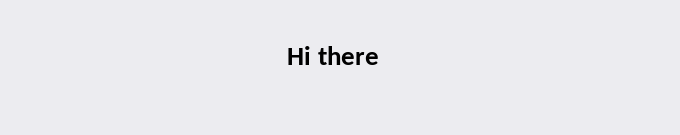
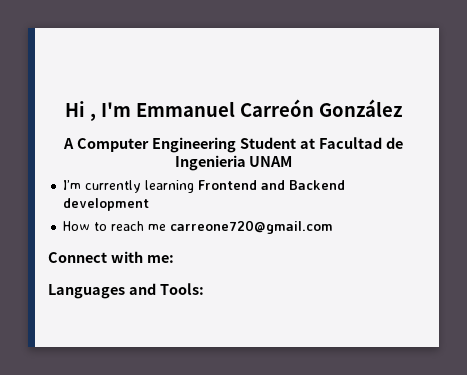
- Hi there
+ Hi , I'm Emmanuel Carreón González
+ A Computer Engineering Student at Facultad de Ingenieria UNAM
+ I’m currently learning Frontend and Backend development
+ How to reach me carreone720@gmail.com
+ Connect with me:
+ Languages and Tools:

